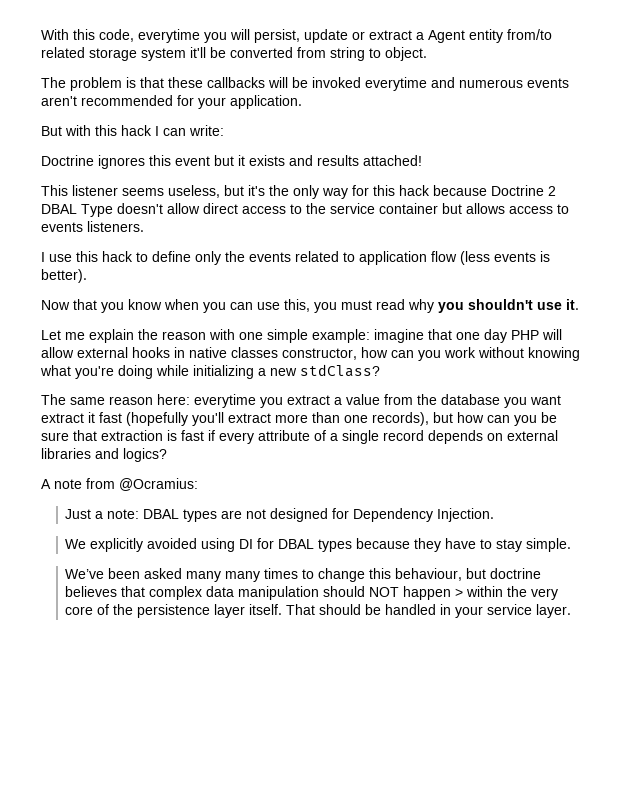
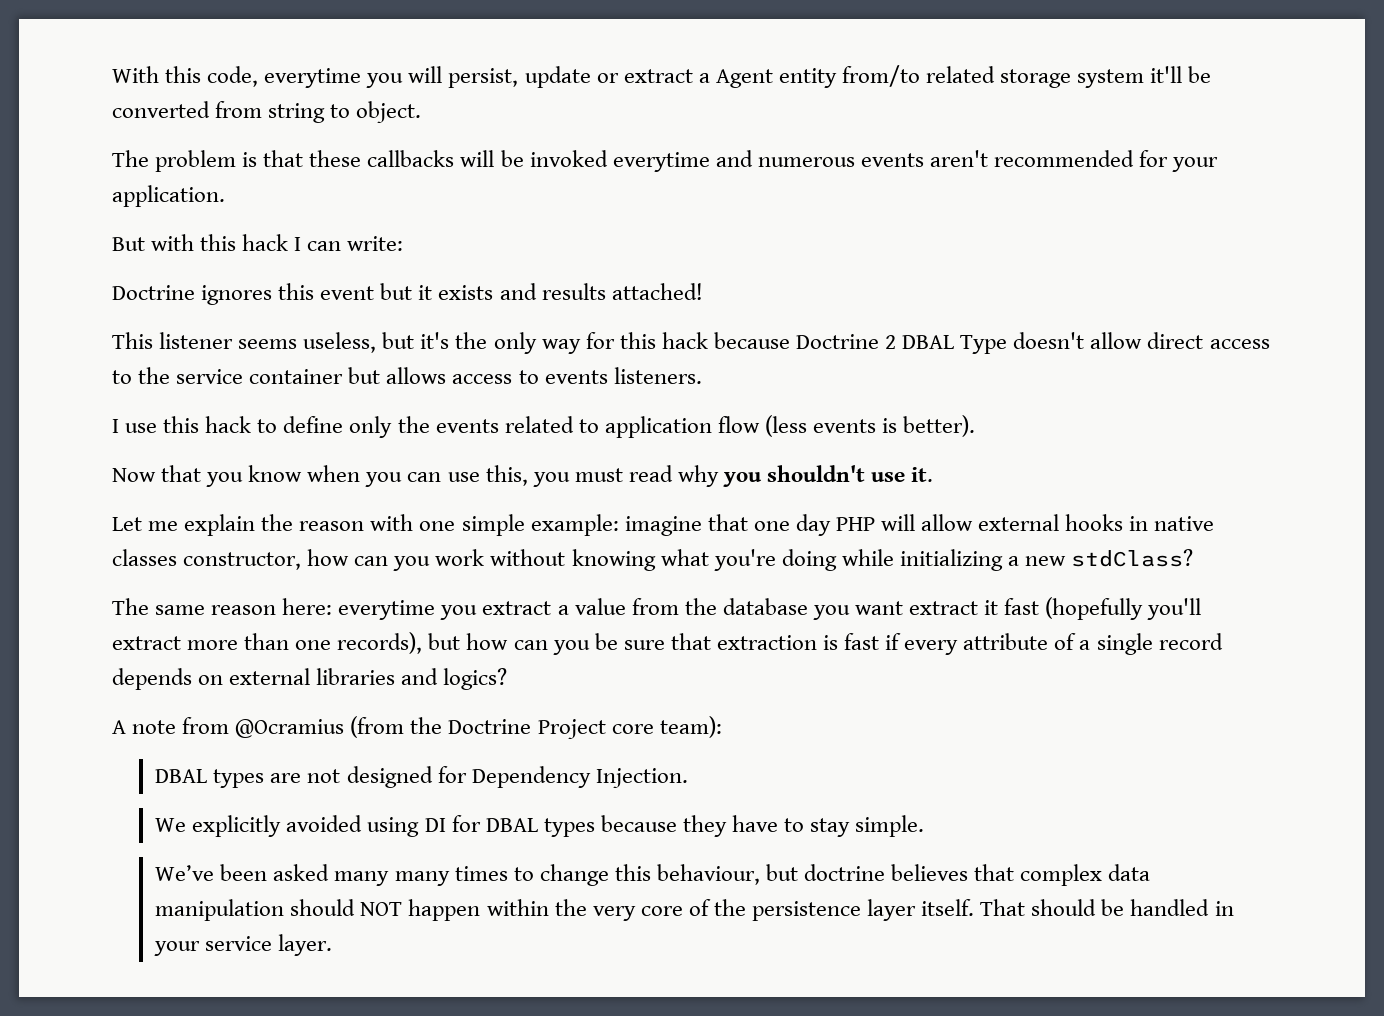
- A note from @Ocramius:
- Just a note: DBAL types are not designed for Dependency Injection.
+ A note from @Ocramius (from the Doctrine Project core team):
+ DBAL types are not designed for Dependency Injection.
- We’ve been asked many many times to change this behaviour, but doctrine believes that complex data manipulation should NOT happen > within the very core of the persistence layer itself.
+ We’ve been asked many many times to change this behaviour, but doctrine believes that complex data manipulation should NOT happen within the very core of the persistence layer itself.

